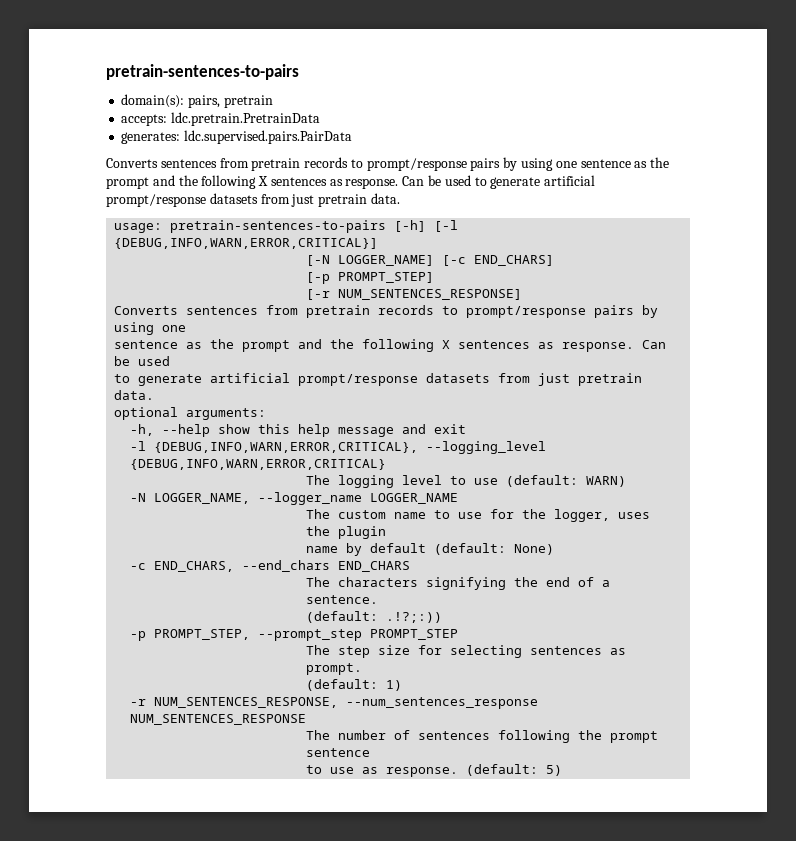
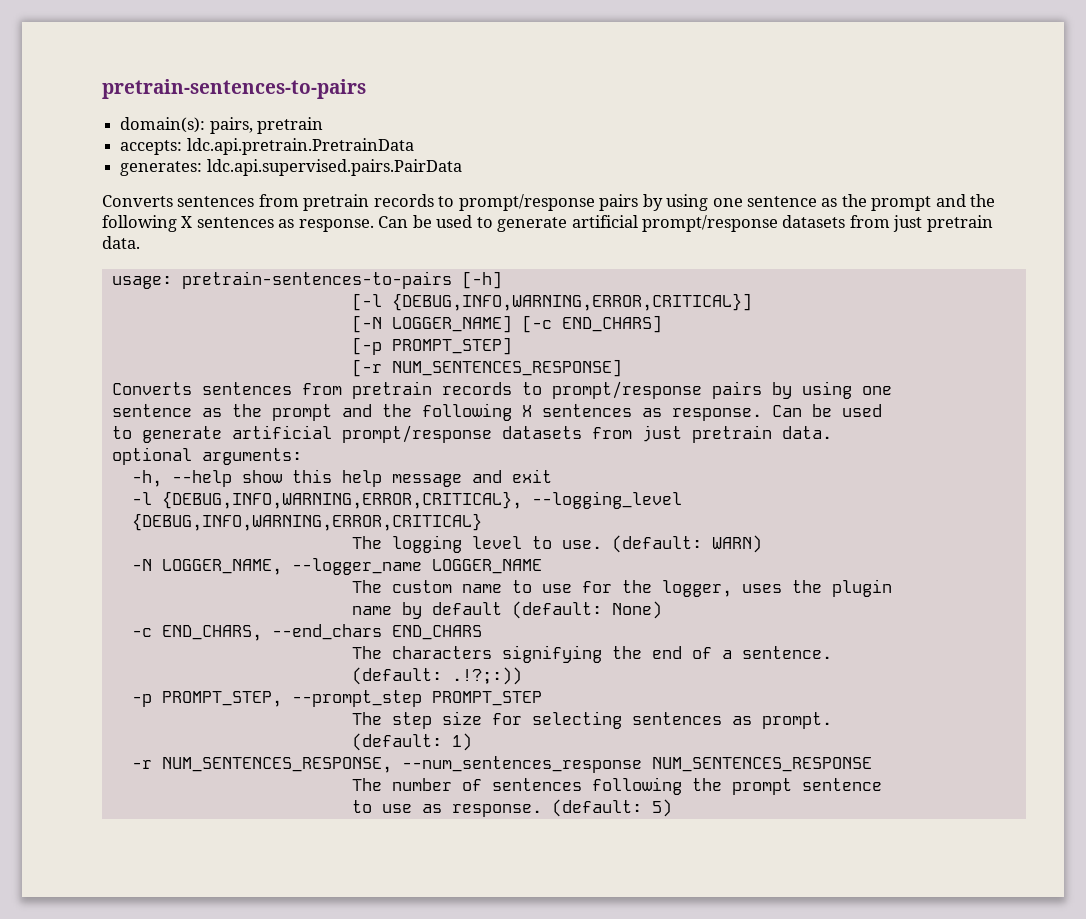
- accepts: ldc.pretrain.PretrainData
+ accepts: ldc.api.pretrain.PretrainData
- generates: ldc.supervised.pairs.PairData
+ generates: ldc.api.supervised.pairs.PairData
- usage: pretrain-sentences-to-pairs [-h] [-l {DEBUG,INFO,WARN,ERROR,CRITICAL}]
+ usage: pretrain-sentences-to-pairs [-h]
+ [-l {DEBUG,INFO,WARNING,ERROR,CRITICAL}]
- -l {DEBUG,INFO,WARN,ERROR,CRITICAL}, --logging_level {DEBUG,INFO,WARN,ERROR,CRITICAL}
+ -l {DEBUG,INFO,WARNING,ERROR,CRITICAL}, --logging_level {DEBUG,INFO,WARNING,ERROR,CRITICAL}
- The logging level to use (default: WARN)
+ The logging level to use. (default: WARN)

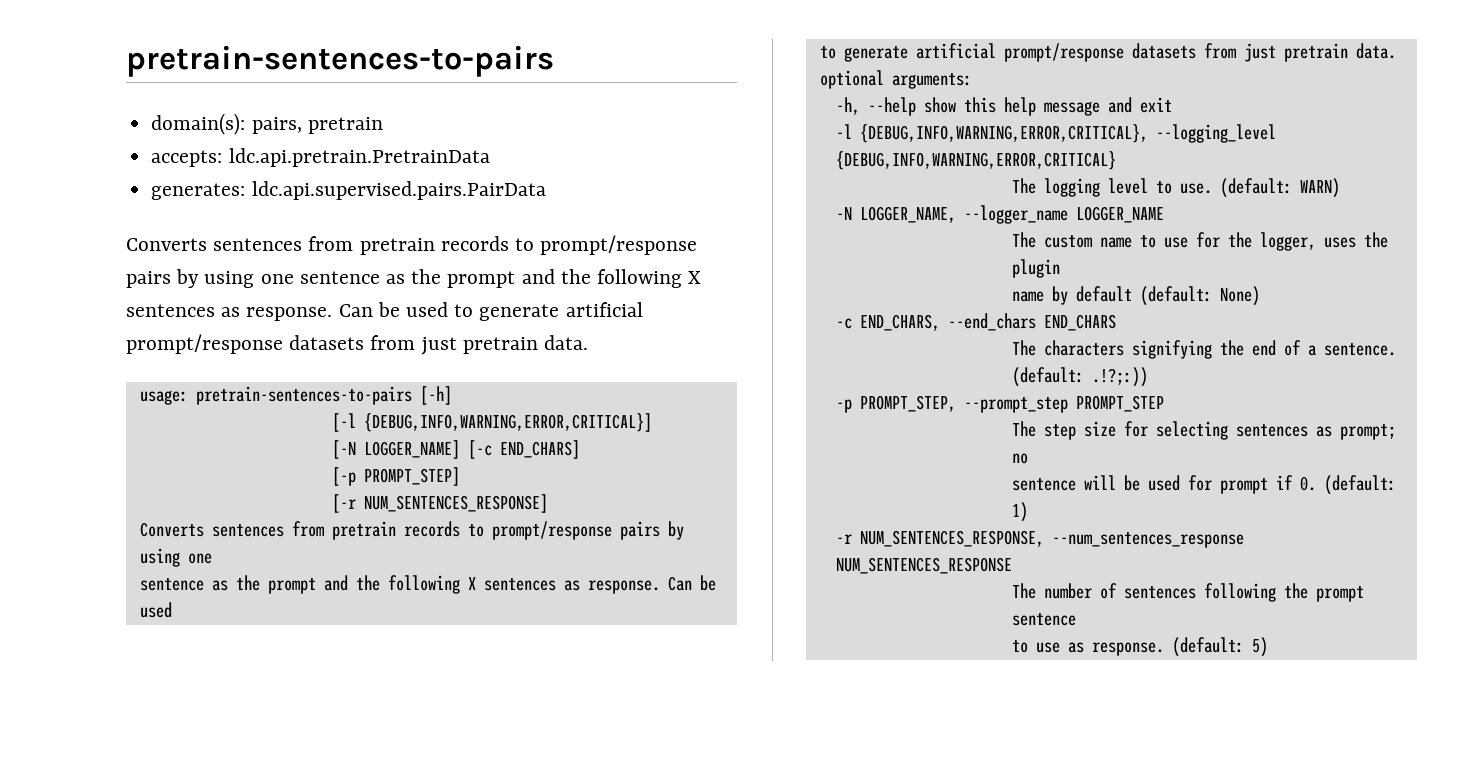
- The step size for selecting sentences as prompt.
- (default: 1)
+ The step size for selecting sentences as prompt; no
+ sentence will be used for prompt if 0. (default: 1)

